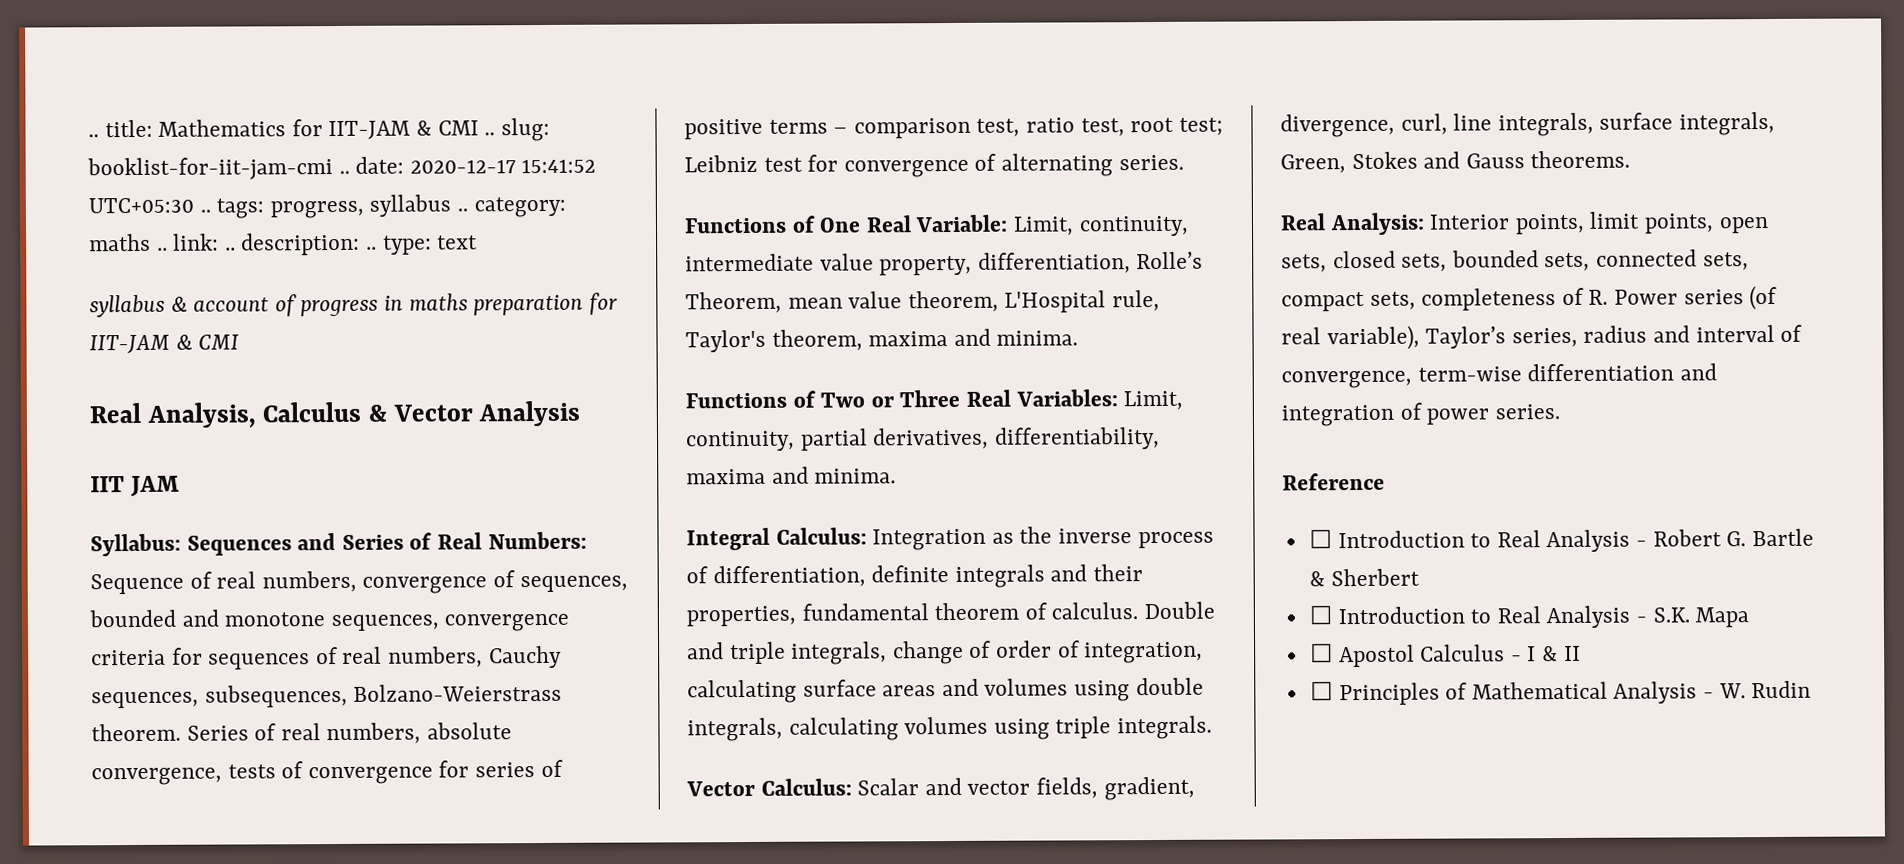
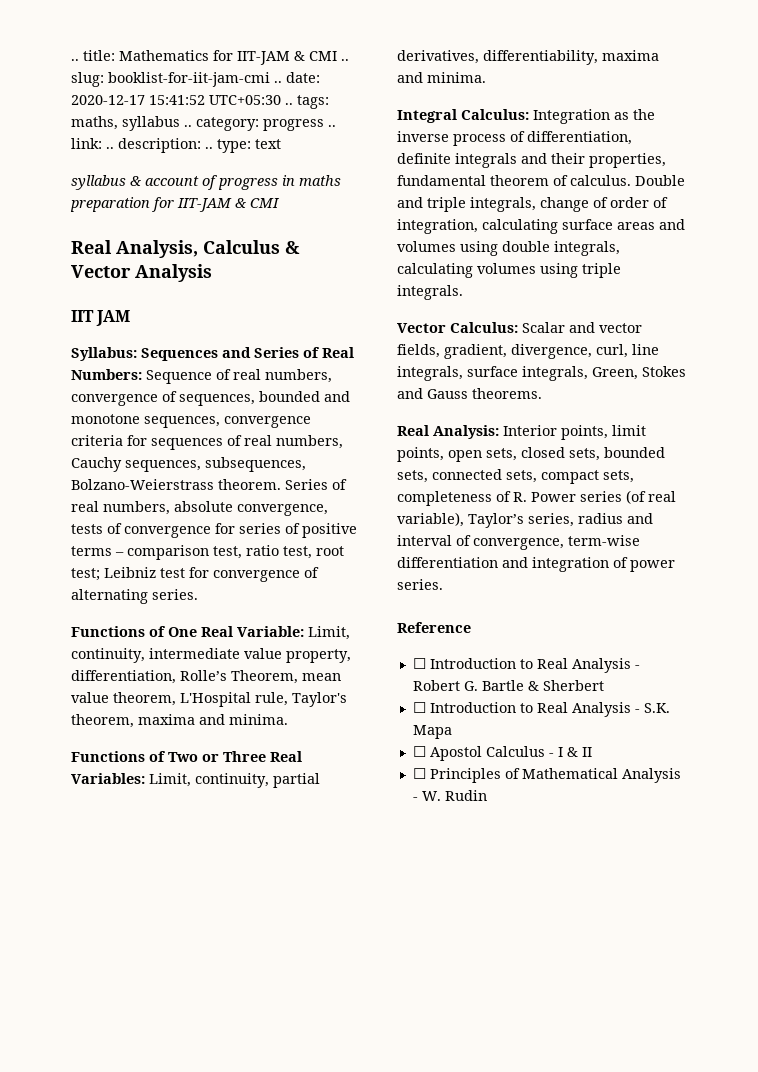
- .. title: Mathematics for IIT-JAM & CMI .. slug: booklist-for-iit-jam-cmi .. date: 2020-12-17 15:41:52 UTC+05:30 .. tags: progress, syllabus .. category: maths .. link: .. description: .. type: text
+ .. title: Mathematics for IIT-JAM & CMI .. slug: booklist-for-iit-jam-cmi .. date: 2020-12-17 15:41:52 UTC+05:30 .. tags: maths, syllabus .. category: progress .. link: .. description: .. type: text

